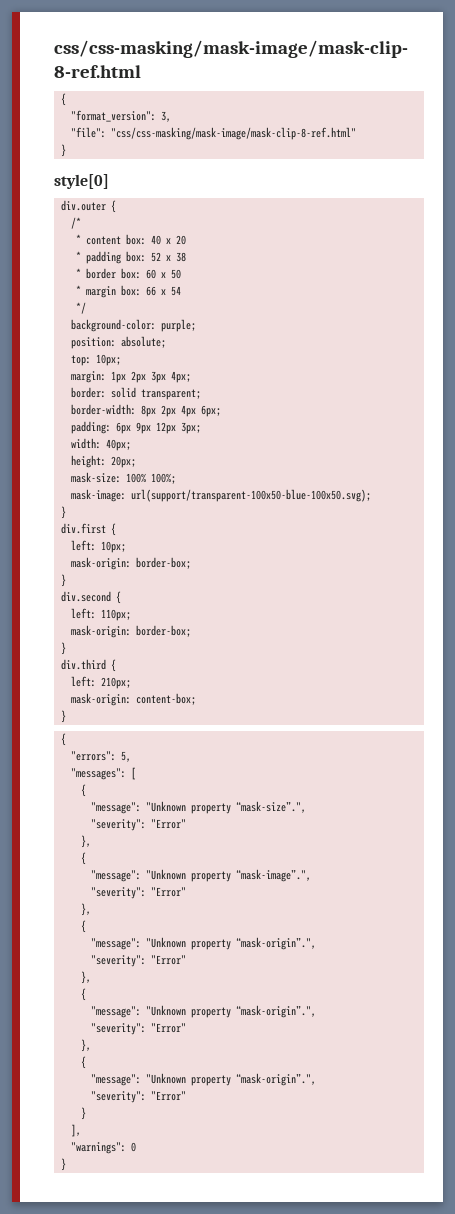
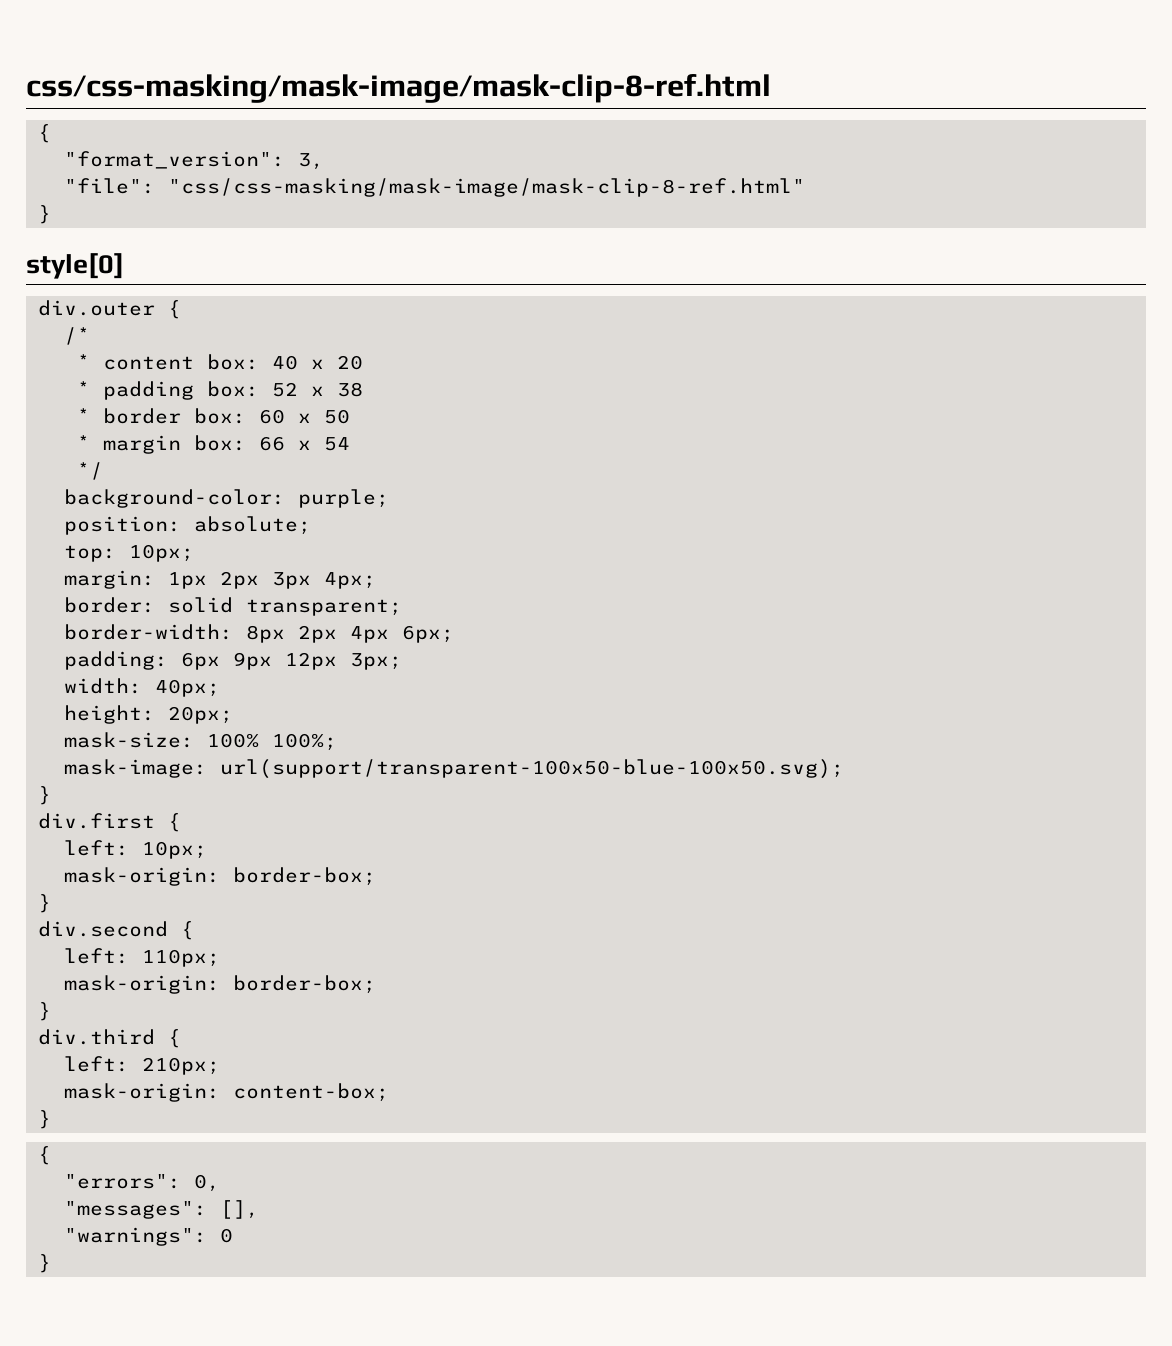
- "errors": 5,
+ "errors": 0,
- "messages": [
- {
- "message": "Unknown property “mask-size”.",
- "severity": "Error"
- },
- {
- "message": "Unknown property “mask-image”.",
- "severity": "Error"
- },
- {
- "message": "Unknown property “mask-origin”.",
- "severity": "Error"
- },
- {
- "message": "Unknown property “mask-origin”.",
- "severity": "Error"
- },
- {
- "message": "Unknown property “mask-origin”.",
- "severity": "Error"
- }
- ],
+ "messages": [],

